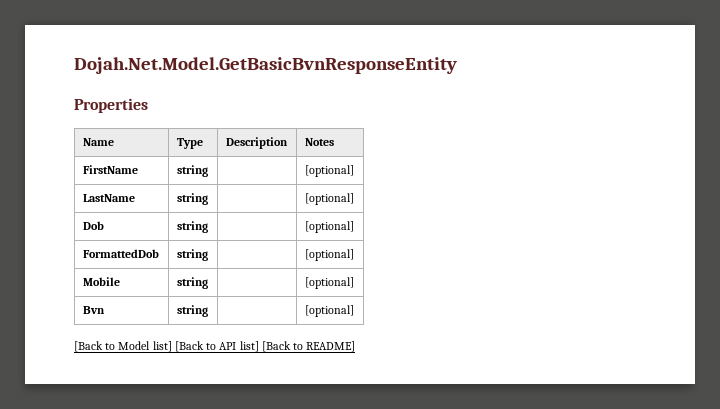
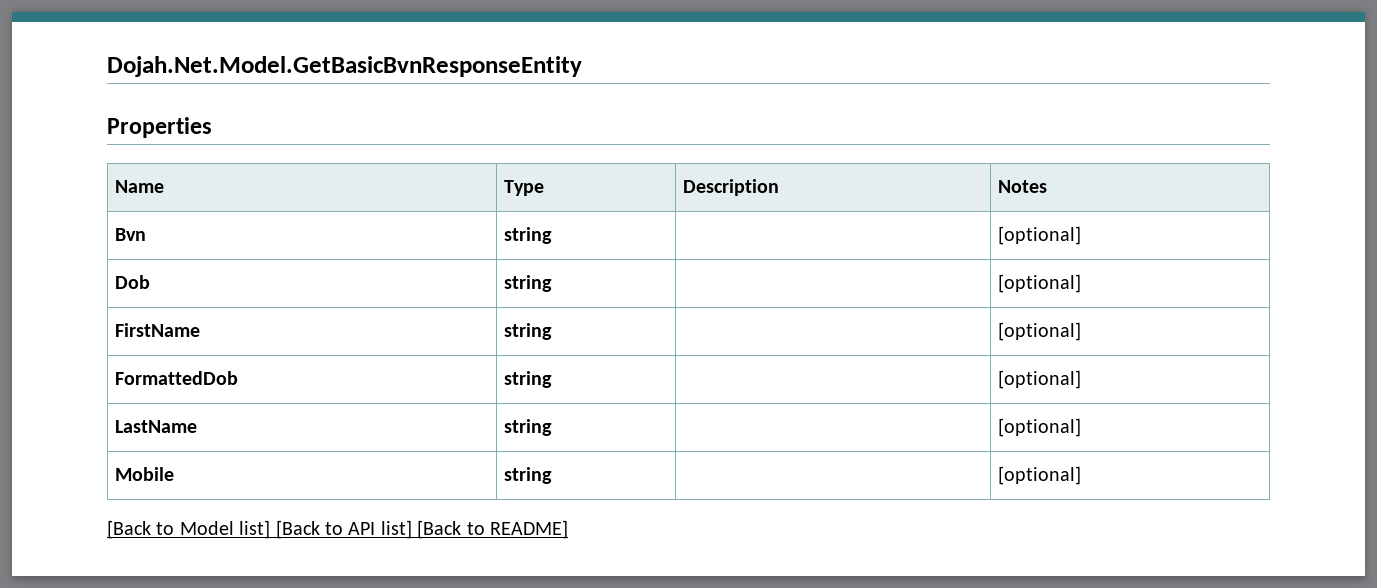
+ Bvn | string | | [optional]
+ Dob | string | | [optional]
+ FormattedDob | string | | [optional]
- Dob | string | | [optional]
- FormattedDob | string | | [optional]
- Bvn | string | | [optional]

